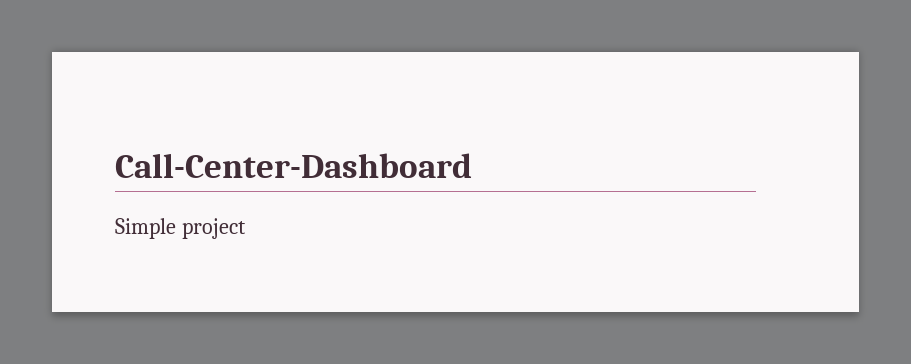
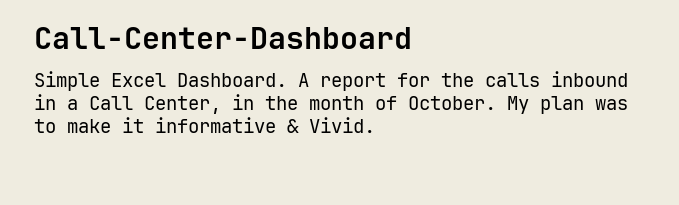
- Simple project
+ Simple Excel Dashboard. A report for the calls inbound in a Call Center, in the month of October. My plan was to make it informative & Vivid.

